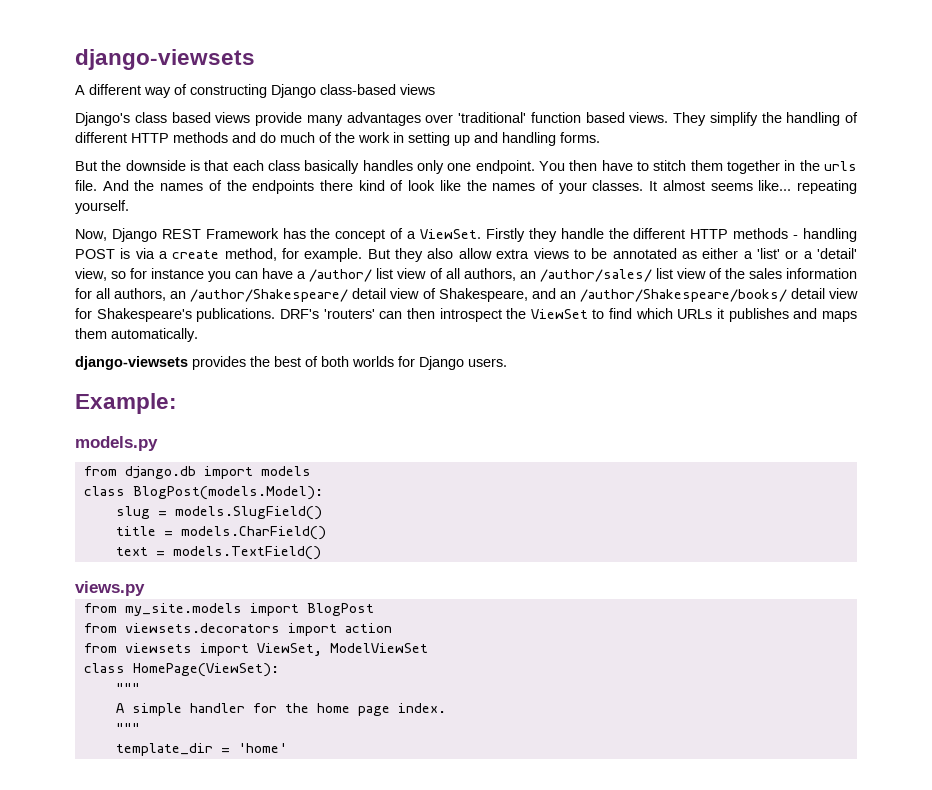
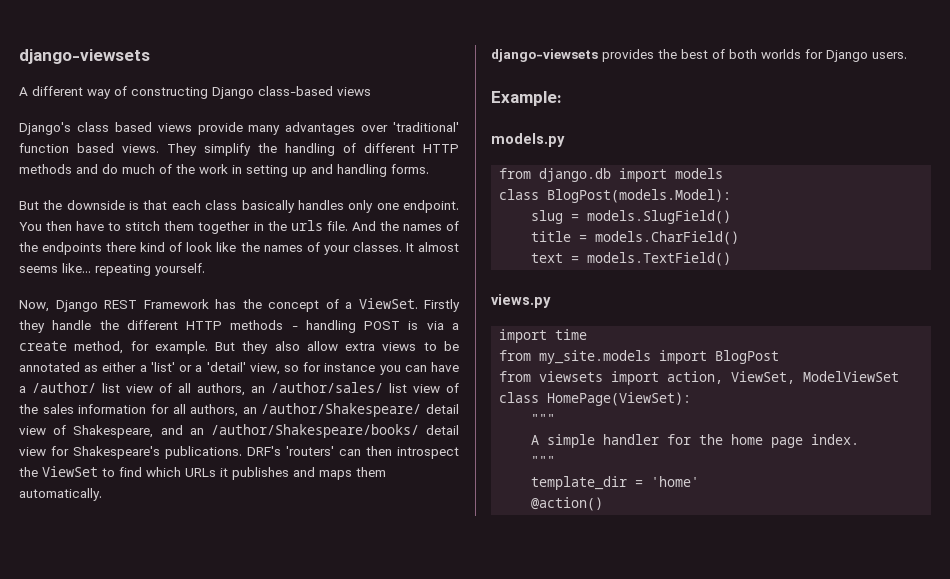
+ import time
- from viewsets.decorators import action
- from viewsets import ViewSet, ModelViewSet
+ from viewsets import action, ViewSet, ModelViewSet
+ @action()

